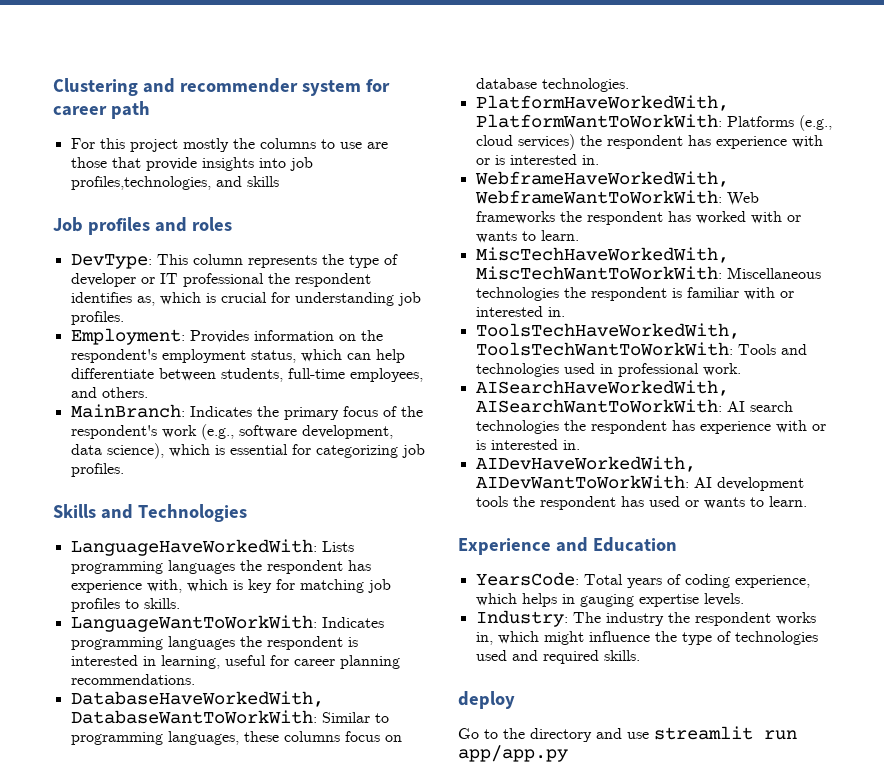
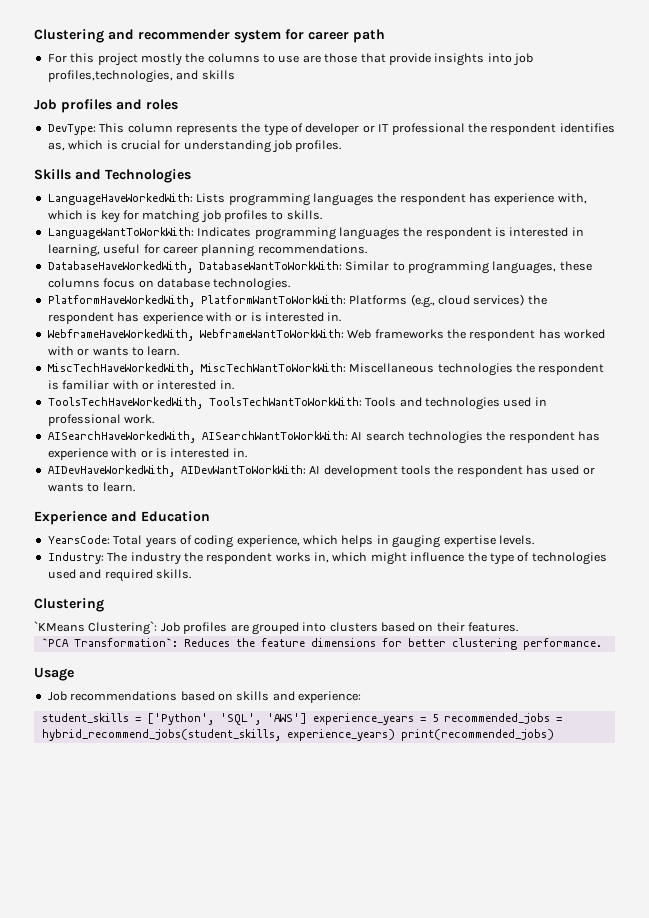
- Employment: Provides information on the respondent's employment status, which can help differentiate between students, full-time employees, and others.
- MainBranch: Indicates the primary focus of the respondent's work (e.g., software development, data science), which is essential for categorizing job profiles.
  Industry: The industry the respondent works in, which might influence the type of technologies used and required skills.
- deploy
- Go to the directory and use streamlit run app/app.py
+ Clustering
+ `KMeans Clustering`: Job profiles are grouped into clusters based on their features.
+ `PCA Transformation`: Reduces the feature dimensions for better clustering performance.
+ Usage
+ Job recommendations based on skills and experience:
+ student_skills = ['Python', 'SQL', 'AWS'] experience_years = 5 recommended_jobs = hybrid_recommend_jobs(student_skills, experience_years) print(recommended_jobs)

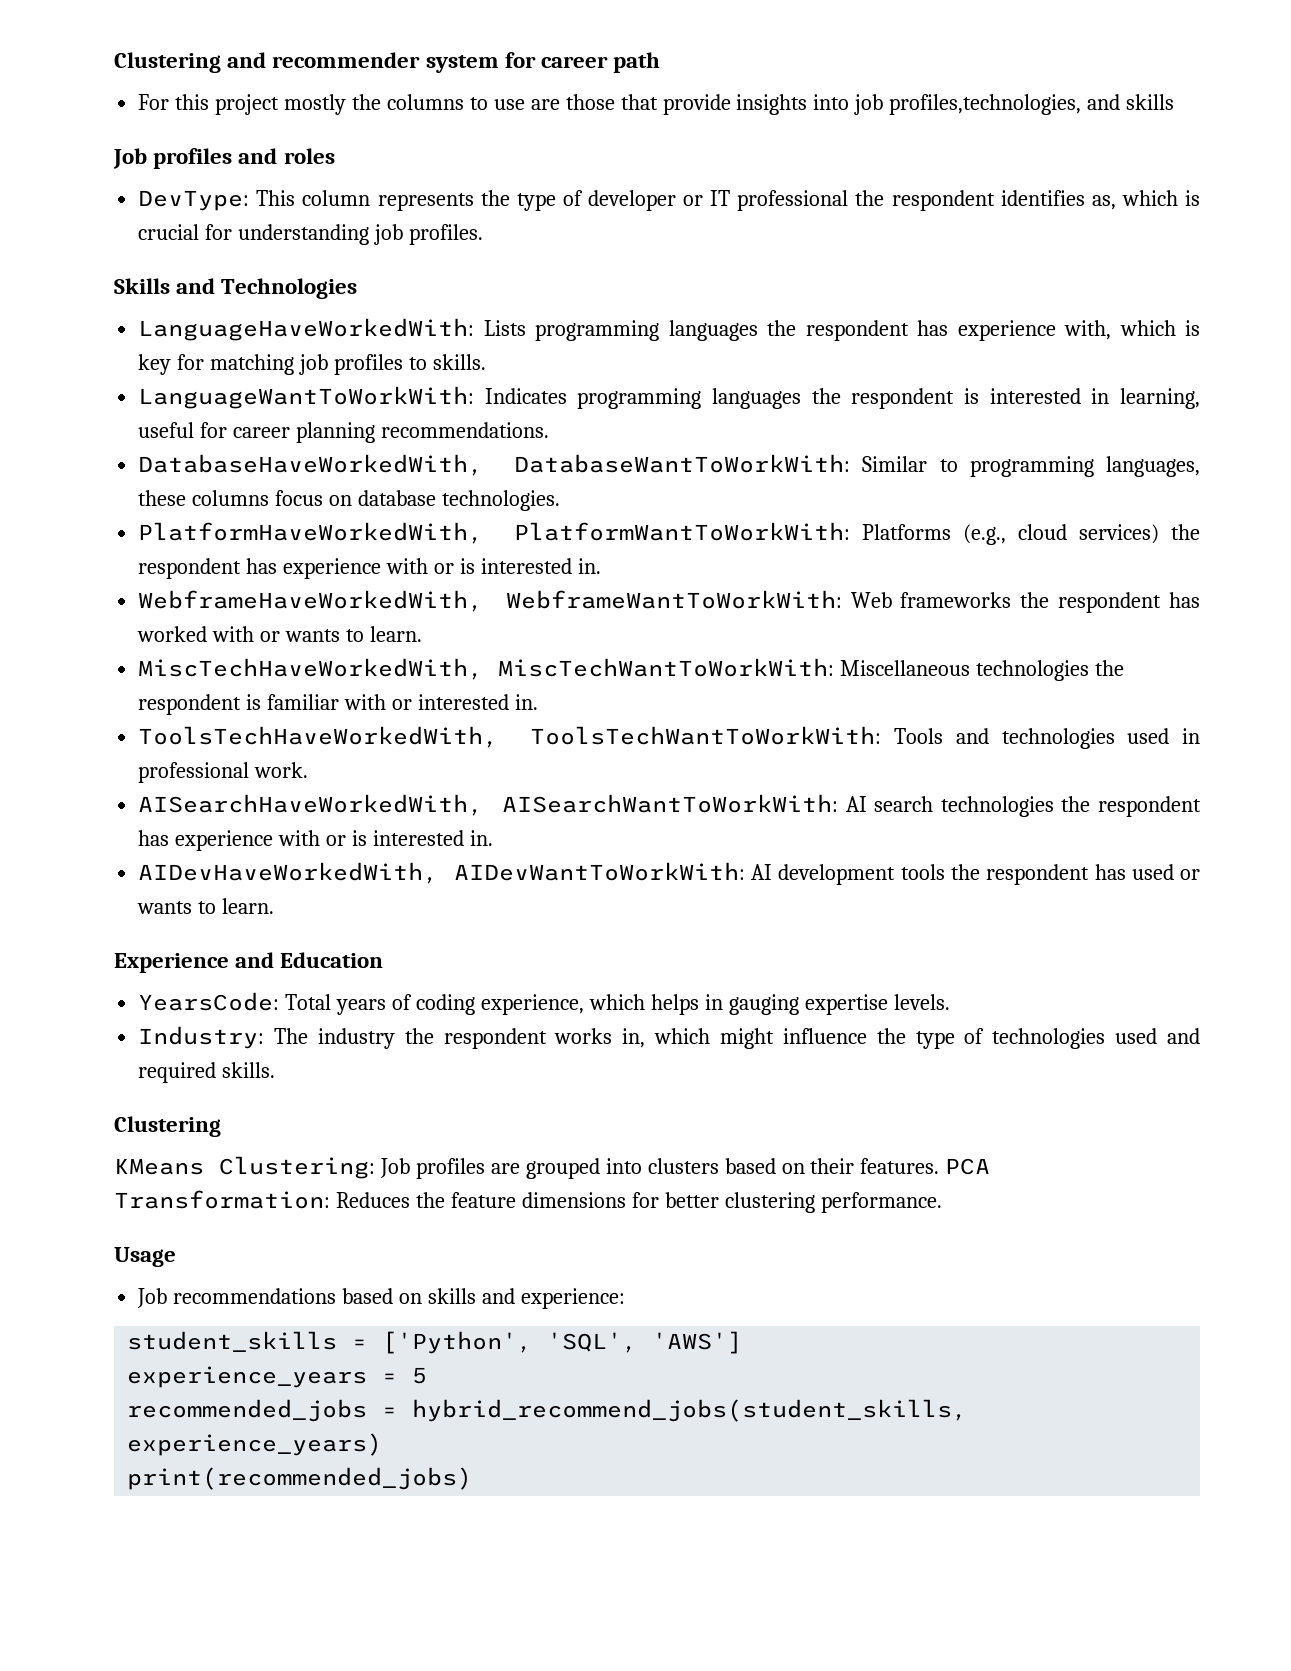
- `KMeans Clustering`: Job profiles are grouped into clusters based on their features.
- `PCA Transformation`: Reduces the feature dimensions for better clustering performance.
+ KMeans Clustering: Job profiles are grouped into clusters based on their features. PCA Transformation: Reduces the feature dimensions for better clustering performance.
- student_skills = ['Python', 'SQL', 'AWS'] experience_years = 5 recommended_jobs = hybrid_recommend_jobs(student_skills, experience_years) print(recommended_jobs)
+ student_skills = ['Python', 'SQL', 'AWS']
+ experience_years = 5
+ recommended_jobs = hybrid_recommend_jobs(student_skills, experience_years)
+ print(recommended_jobs)

